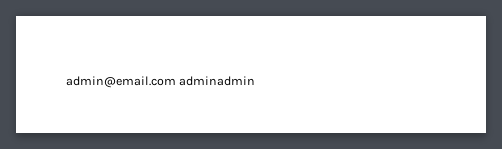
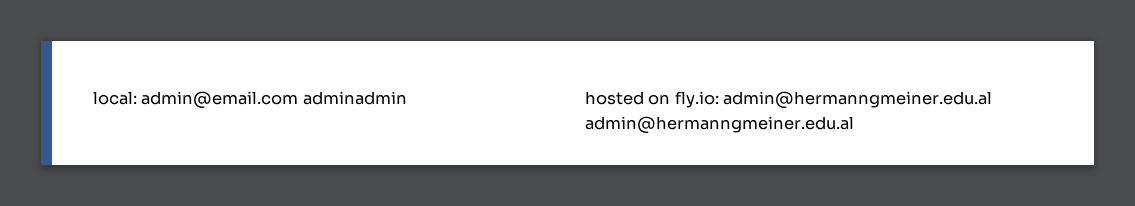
- admin@email.com adminadmin
+ local: admin@email.com adminadmin
+ hosted on fly.io: admin@hermanngmeiner.edu.al admin@hermanngmeiner.edu.al

